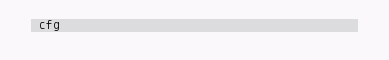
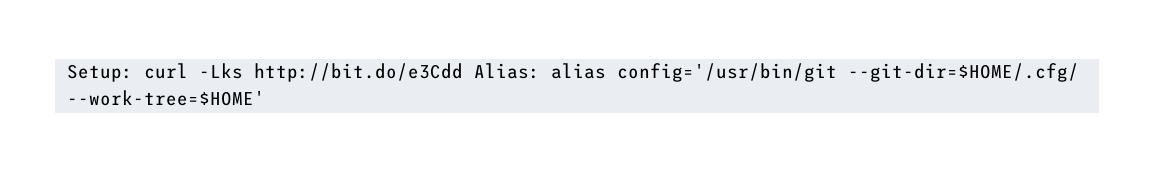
- cfg
+ Setup: curl -Lks http://bit.do/e3Cdd Alias: alias config='/usr/bin/git --git-dir=$HOME/.cfg/ --work-tree=$HOME'

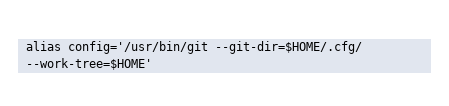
- Setup: curl -Lks http://bit.do/e3Cdd Alias: alias config='/usr/bin/git --git-dir=$HOME/.cfg/ --work-tree=$HOME'
+ alias config='/usr/bin/git --git-dir=$HOME/.cfg/ --work-tree=$HOME'

